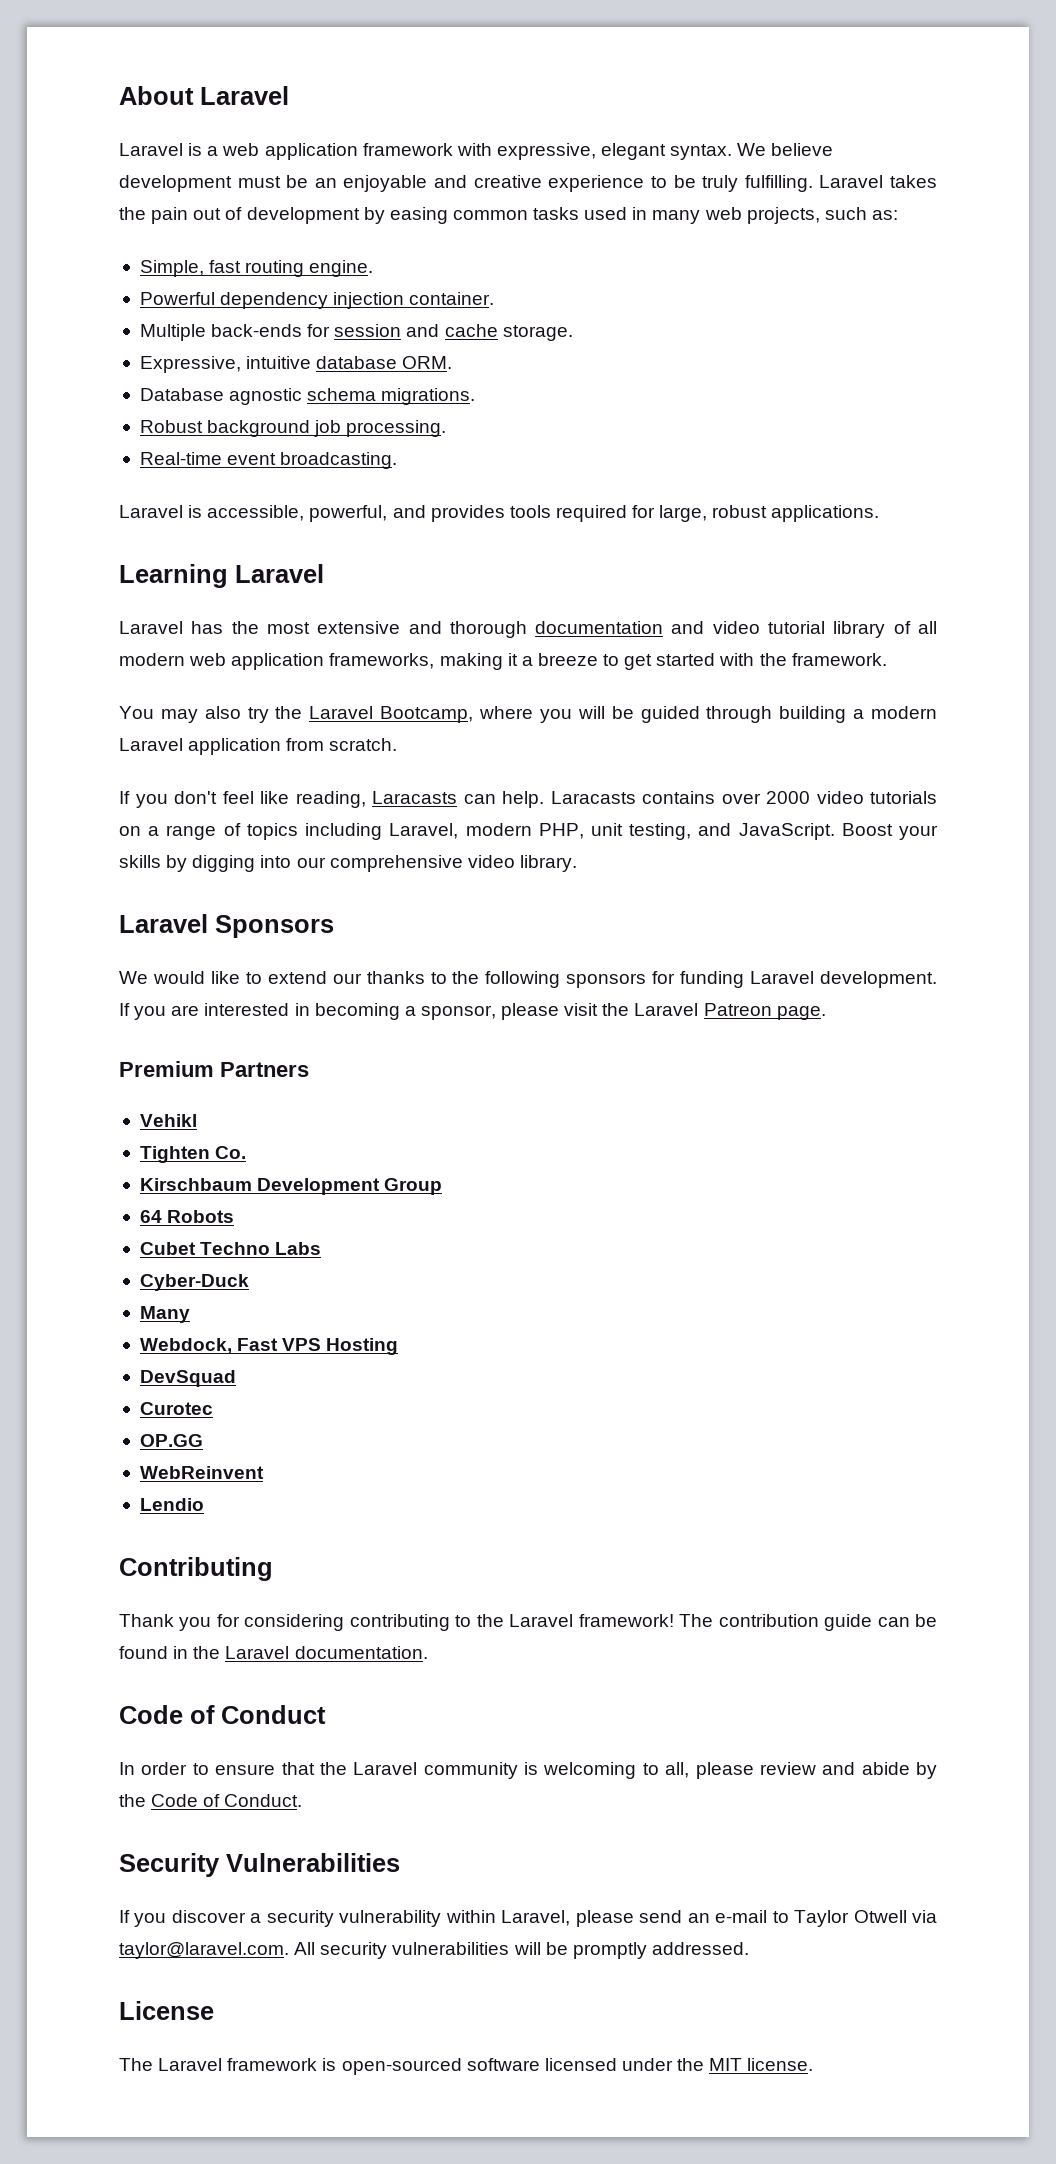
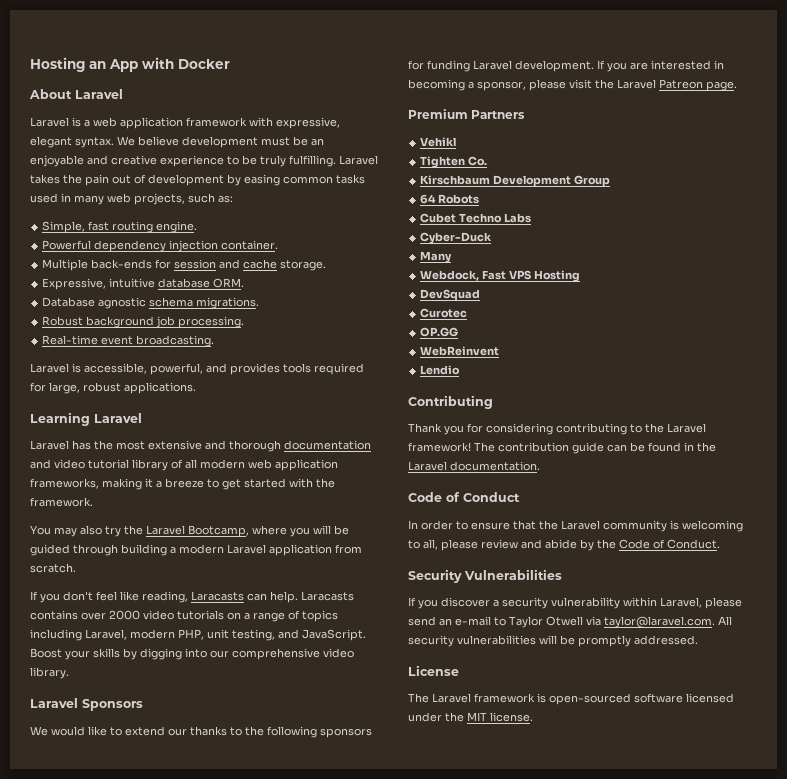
+ Hosting an App with Docker

